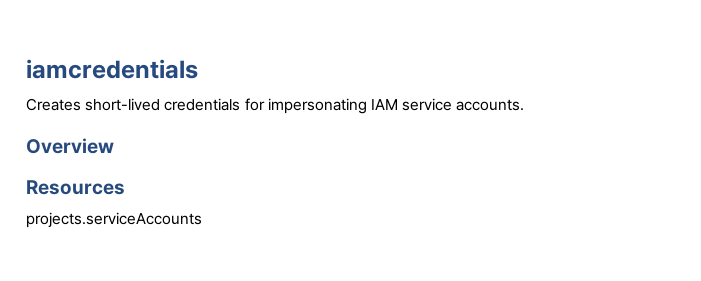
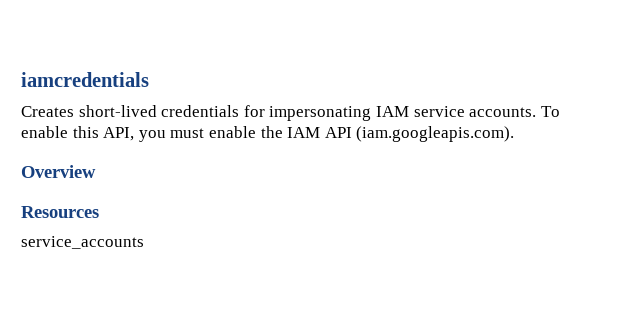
+ To enable this API, you must enable the IAM API (iam.googleapis.com).
- projects.serviceAccounts
+ service_accounts

